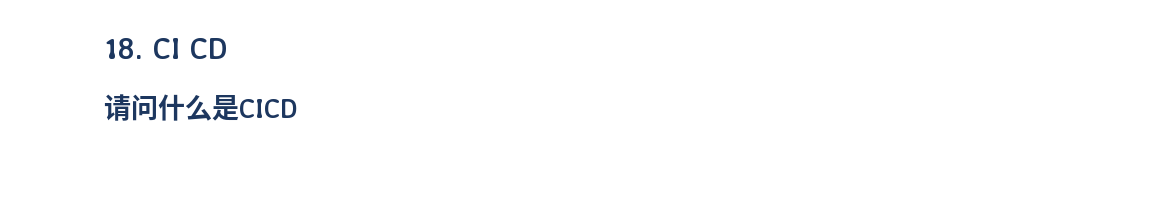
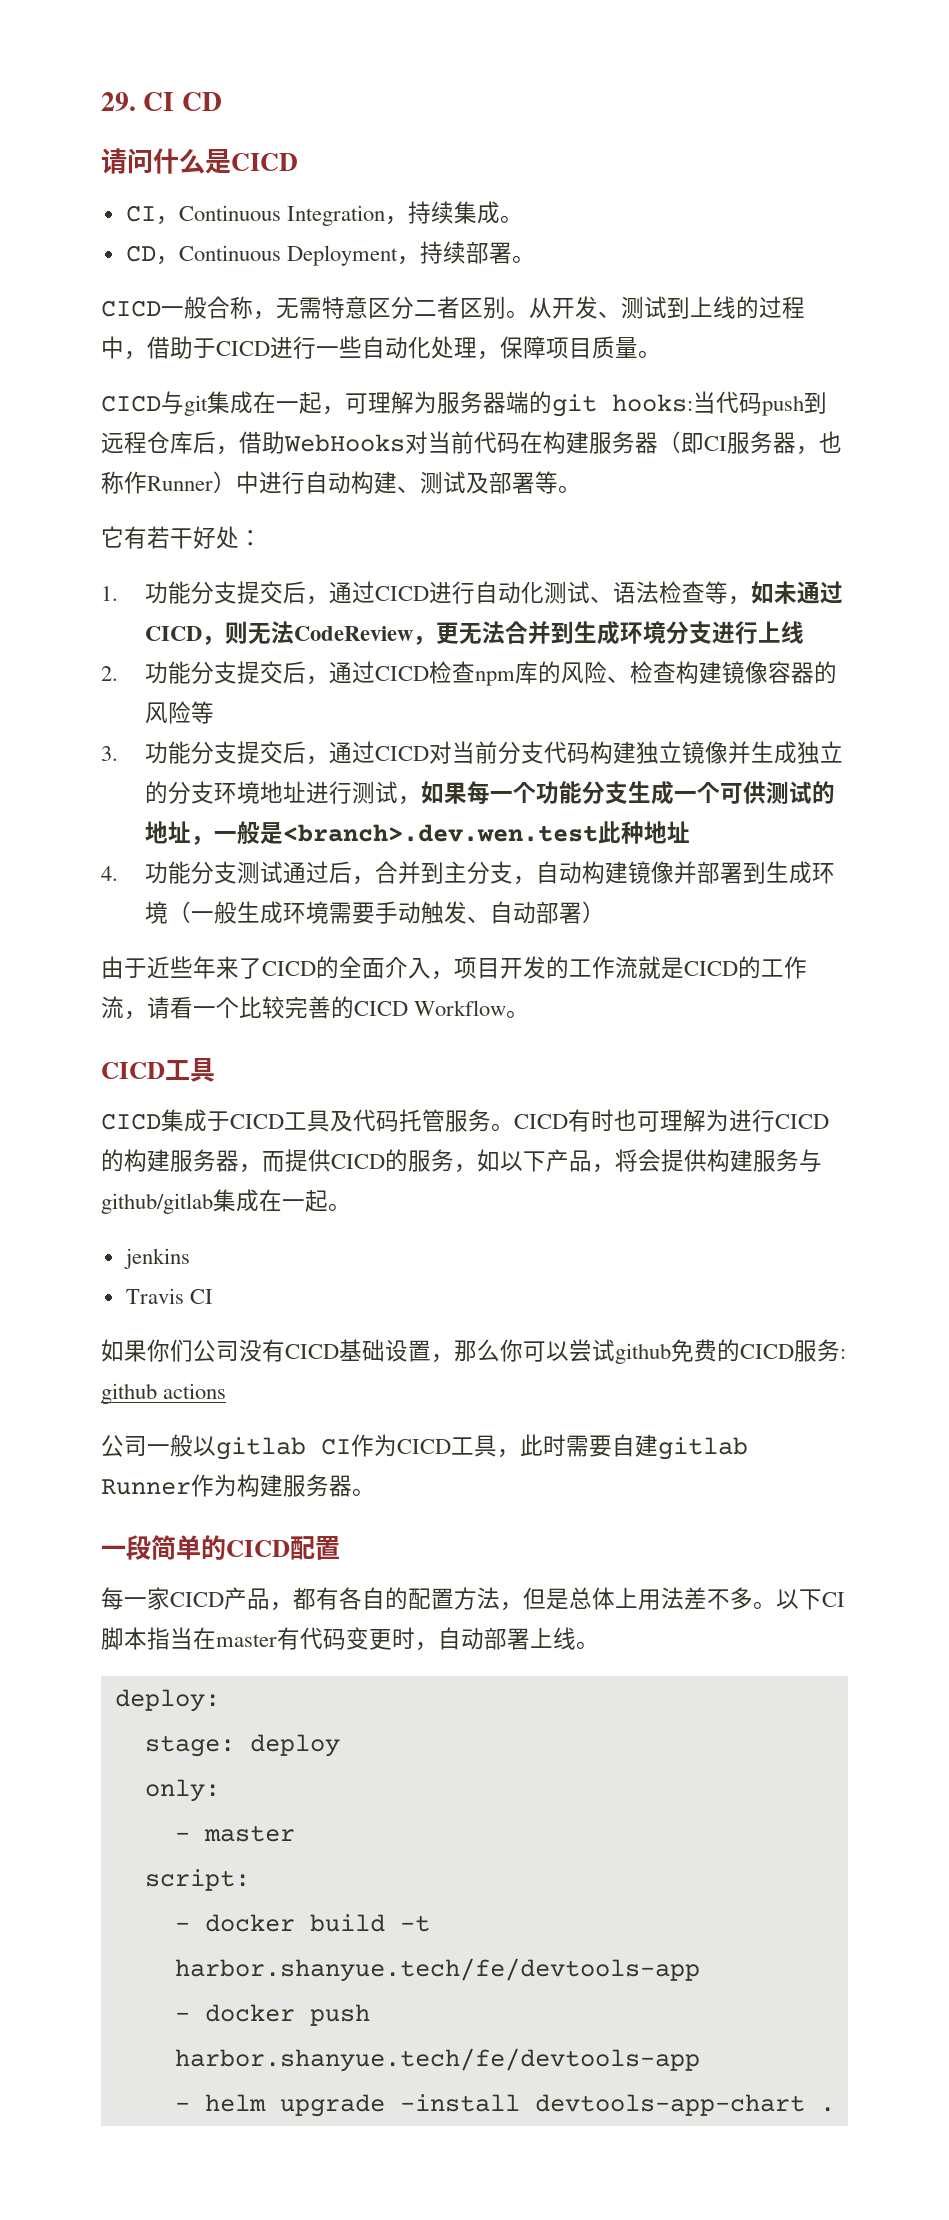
- 18. CI CD
+ 29. CI CD
+ CI，Continuous Integration，持续集成。
+ CD，Continuous Deployment，持续部署。
+ CICD一般合称，无需特意区分二者区别。从开发、测试到上线的过程中，借助于CICD进行一些自动化处理，保障项目质量。
+ CICD与git集成在一起，可理解为服务器端的git hooks:当代码push到远程仓库后，借助WebHooks对当前代码在构建服务器（即CI服务器，也称作Runner）中进行自动构建、测试及部署等。
+ 它有若干好处：
+ 1.功能分支提交后，通过CICD进行自动化测试、语法检查等，如未通过CICD，则无法CodeReview，更无法合并到生成环境分支进行上线
+ 2.功能分支提交后，通过CICD检查npm库的风险、检查构建镜像容器的风险等
+ 3.功能分支提交后，通过CICD对当前分支代码构建独立镜像并生成独立的分支环境地址进行测试，如果每一个功能分支生成一个可供测试的地址，一般是<branch>.dev.wen.test此种地址
+ 4.功能分支测试通过后，合并到主分支，自动构建镜像并部署到生成环境（一般生成环境需要手动触发、自动部署）
+ 由于近些年来了CICD的全面介入，项目开发的工作流就是CICD的工作流，请看一个比较完善的CICD Workflow。
+ CICD工具
+ CICD集成于CICD工具及代码托管服务。CICD有时也可理解为进行CICD的构建服务器，而提供CICD的服务，如以下产品，将会提供构建服务与github/gitlab集成在一起。
+ jenkins
+ Travis CI
+ 如果你们公司没有CICD基础设置，那么你可以尝试github免费的CICD服务: github actions
+ 公司一般以gitlab CI作为CICD工具，此时需要自建gitlab Runner作为构建服务器。
+ 一段简单的CICD配置
+ 每一家CICD产品，都有各自的配置方法，但是总体上用法差不多。以下CI脚本指当在master有代码变更时，自动部署上线。
+ deploy:
+ stage: deploy
+ only:
+ - master
+ script:
+ - docker build -t harbor.shanyue.tech/fe/devtools-app
+ - docker push harbor.shanyue.tech/fe/devtools-app
+ - helm upgrade -install devtools-app-chart .

